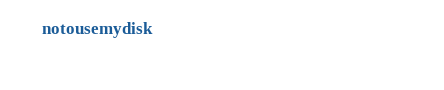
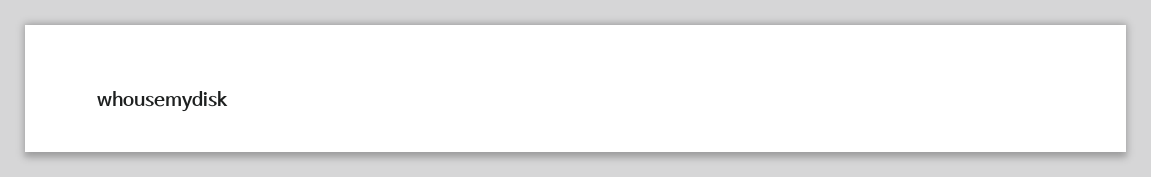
- notousemydisk
+ whousemydisk

